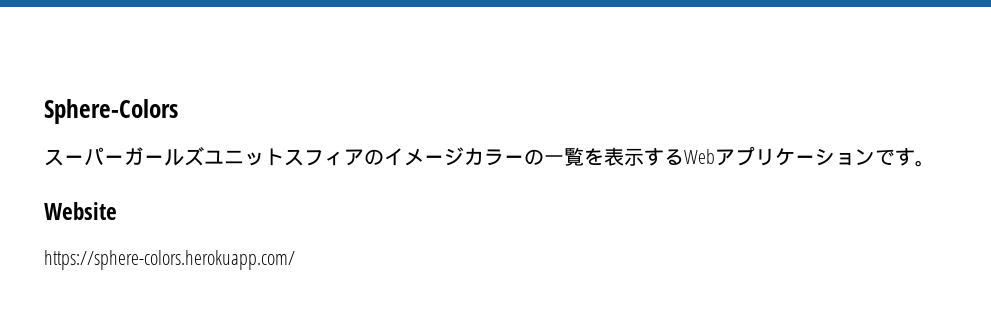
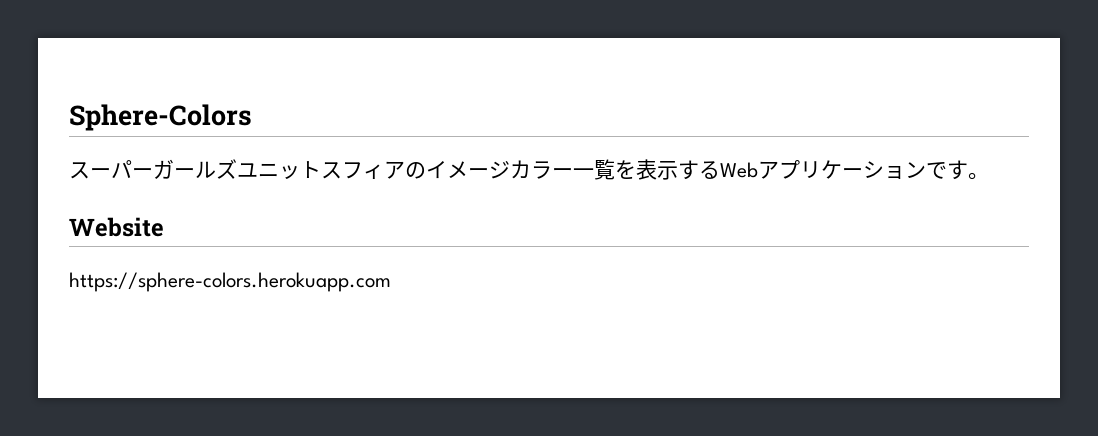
- スーパーガールズユニットスフィアのイメージカラーの一覧を表示するWebアプリケーションです。
+ スーパーガールズユニットスフィアのイメージカラー一覧を表示するWebアプリケーションです。
- https://sphere-colors.herokuapp.com/
+ https://sphere-colors.herokuapp.com

